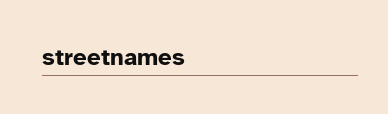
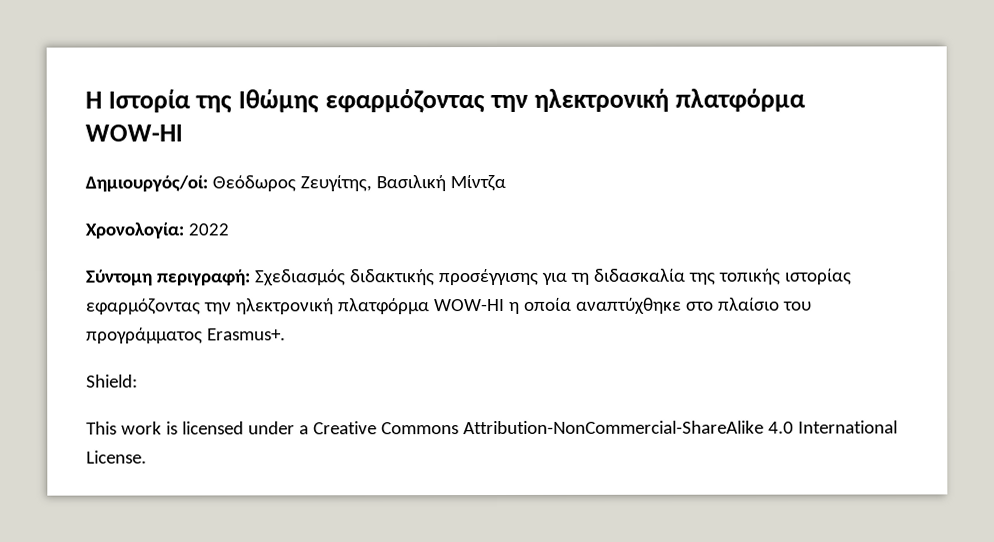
- streetnames
+ Η Ιστορία της Ιθώμης εφαρμόζοντας την ηλεκτρονική πλατφόρμα WOW-HI
+ Δημιουργός/οί: Θεόδωρος Ζευγίτης, Βασιλική Μίντζα
+ Χρονολογία: 2022
+ Σύντομη περιγραφή: Σχεδιασμός διδακτικής προσέγγισης για τη διδασκαλία της τοπικής ιστορίας εφαρμόζοντας την ηλεκτρονική πλατφόρμα WOW-HI η οποία αναπτύχθηκε στο πλαίσιο του προγράμματος Erasmus+.
+ Shield:
+ This work is licensed under a Creative Commons Attribution-NonCommercial-ShareAlike 4.0 International License.

